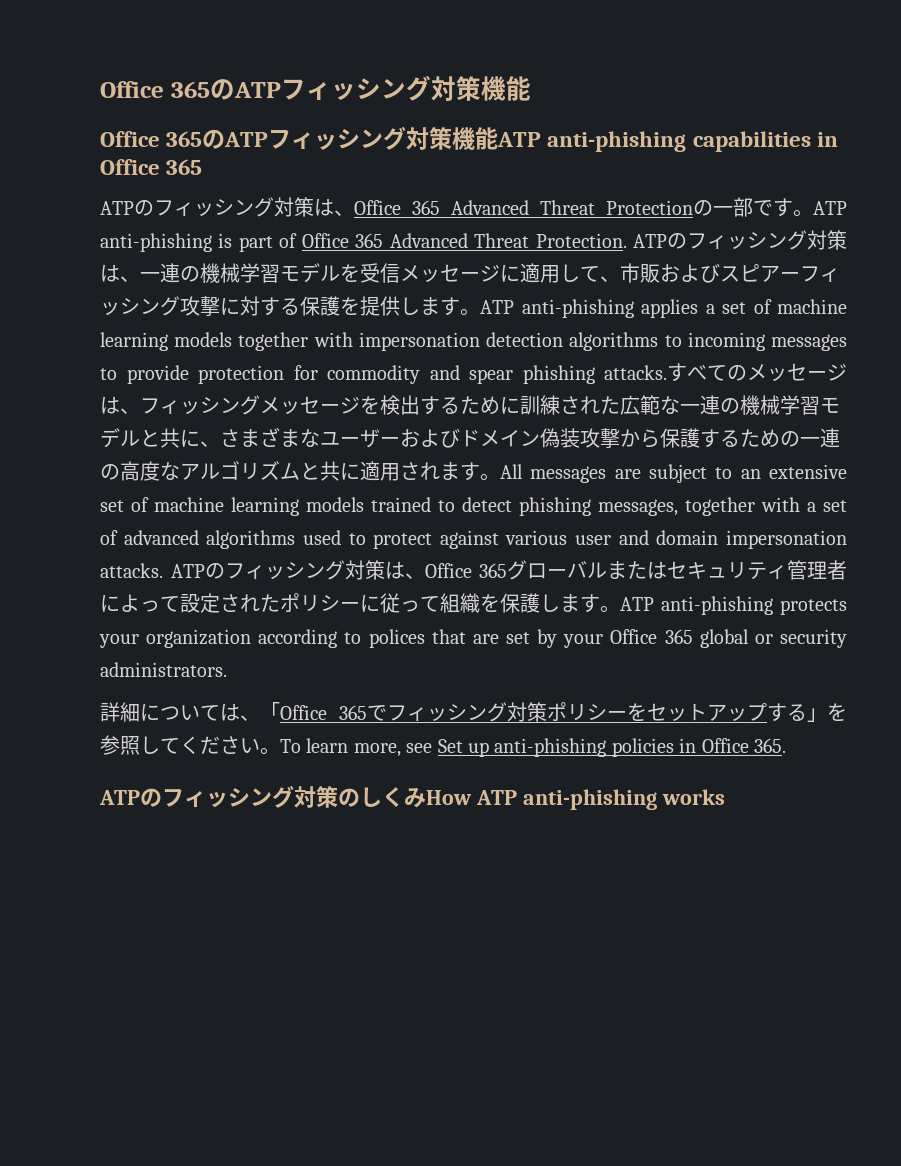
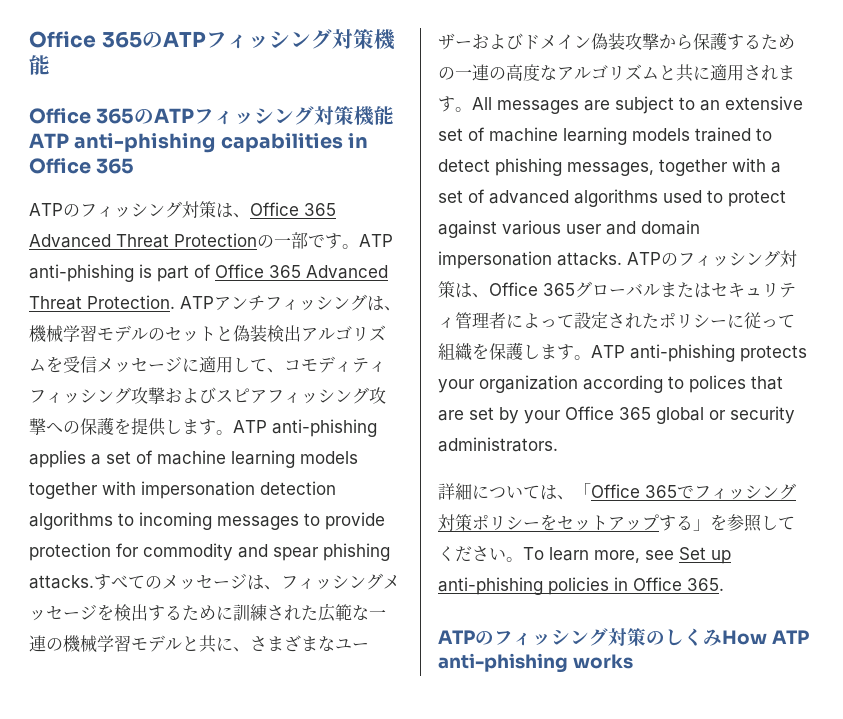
- ATPのフィッシング対策は、一連の機械学習モデルを受信メッセージに適用して、市販およびスピアーフィッシング攻撃に対する保護を提供します。
+ ATPアンチフィッシングは、機械学習モデルのセットと偽装検出アルゴリズムを受信メッセージに適用して、コモディティフィッシング攻撃およびスピアフィッシング攻撃への保護を提供します。

